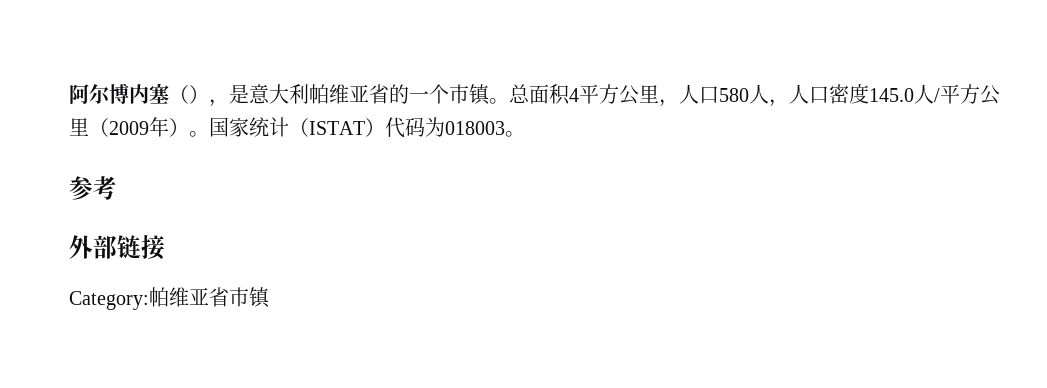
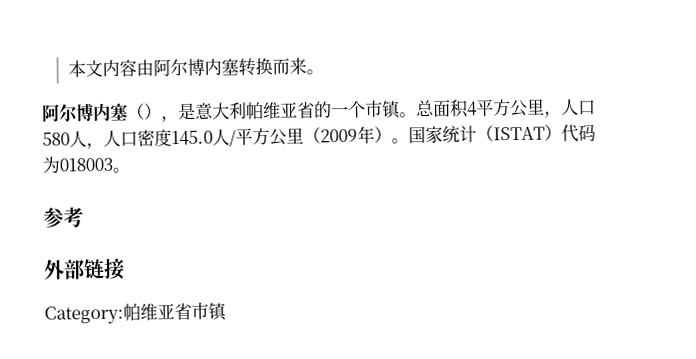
+ 本文内容由阿尔博内塞转换而来。

